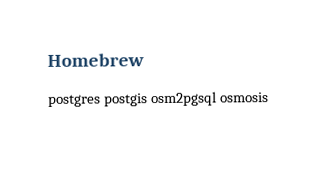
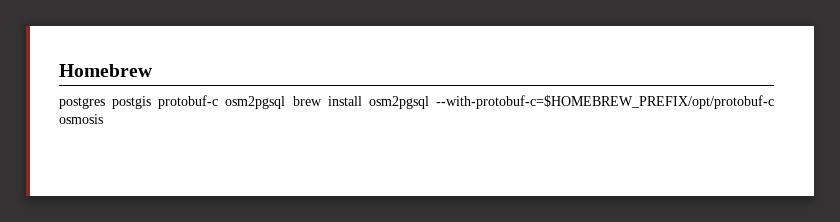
- postgres postgis osm2pgsql osmosis
+ postgres postgis protobuf-c osm2pgsql brew install osm2pgsql --with-protobuf-c=$HOMEBREW_PREFIX/opt/protobuf-c osmosis

